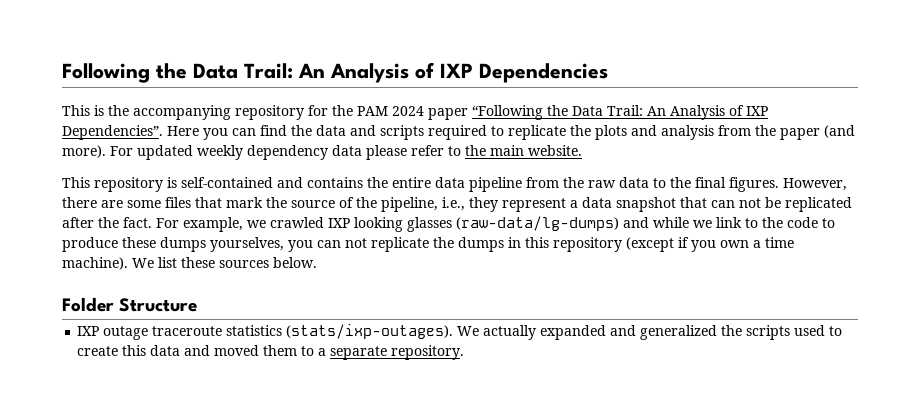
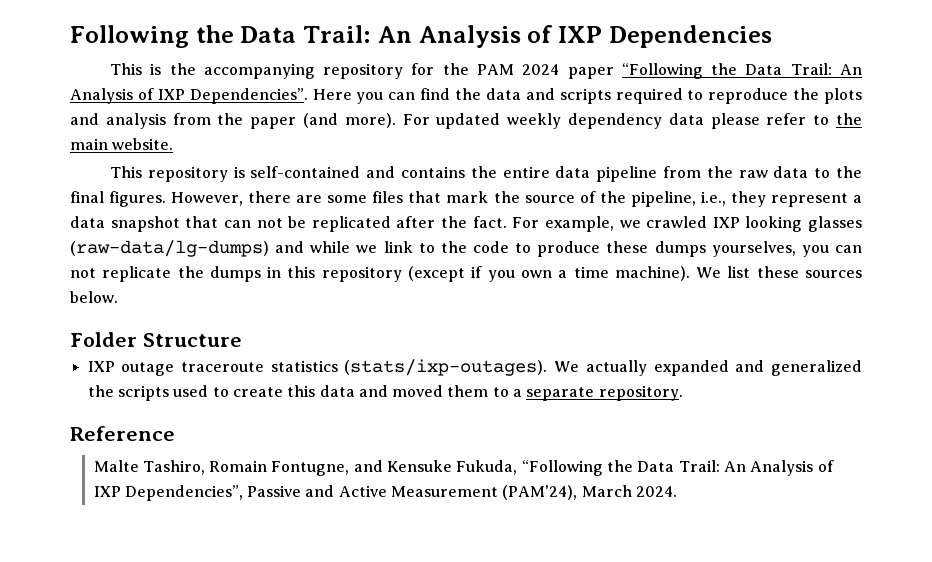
- Here you can find the data and scripts required to replicate the plots and analysis from the paper (and more).
+ Here you can find the data and scripts required to reproduce the plots and analysis from the paper (and more).
+ Reference
+ Malte Tashiro, Romain Fontugne, and Kensuke Fukuda, “Following the Data Trail: An Analysis of IXP Dependencies”, Passive and Active Measurement (PAM'24), March 2024.

